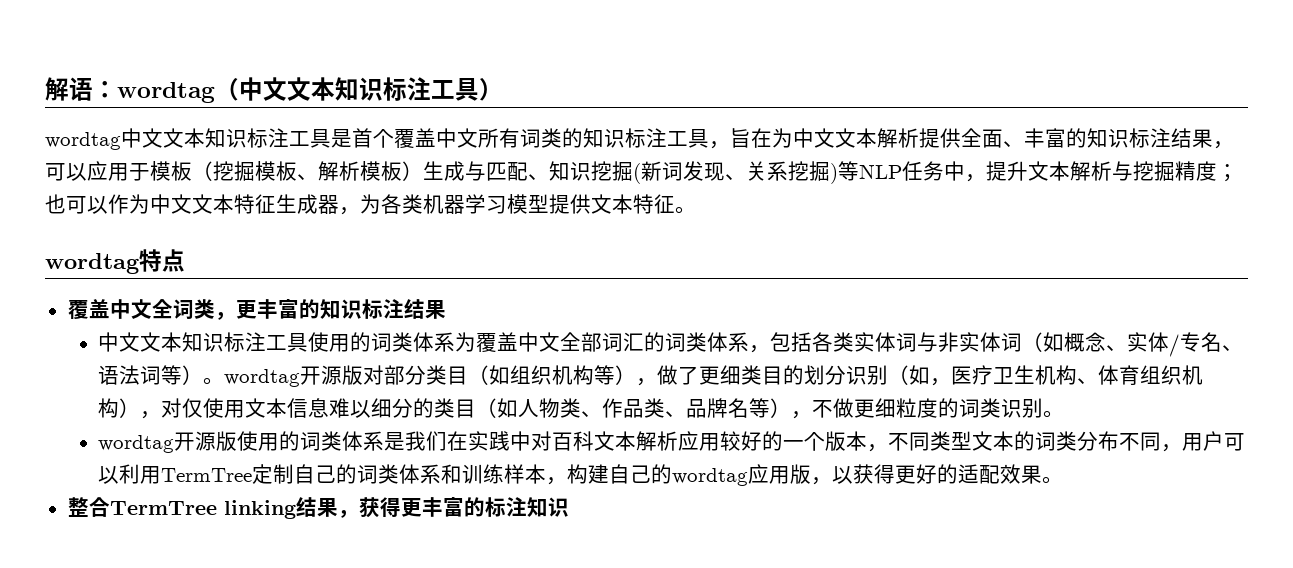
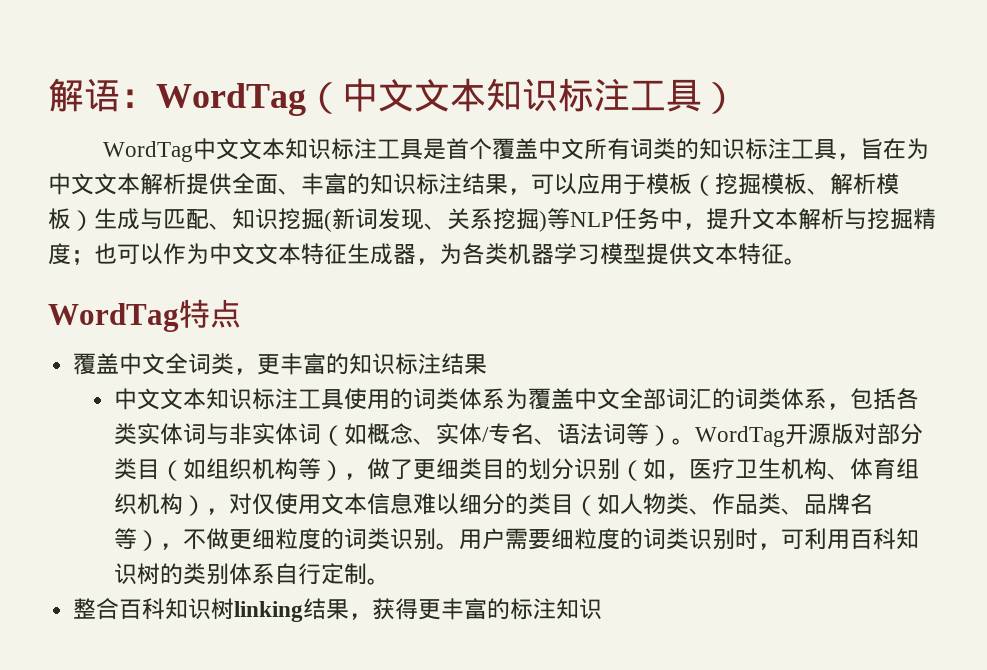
- 解语：wordtag（中文文本知识标注工具）
+ 解语：WordTag（中文文本知识标注工具）
- wordtag中文文本知识标注工具是首个覆盖中文所有词类的知识标注工具，旨在为中文文本解析提供全面、丰富的知识标注结果，可以应用于模板（挖掘模板、解析模板）生成与匹配、知识挖掘(新词发现、关系挖掘)等NLP任务中，提升文本解析与挖掘精度；
+ WordTag中文文本知识标注工具是首个覆盖中文所有词类的知识标注工具，旨在为中文文本解析提供全面、丰富的知识标注结果，可以应用于模板（挖掘模板、解析模板）生成与匹配、知识挖掘(新词发现、关系挖掘)等NLP任务中，提升文本解析与挖掘精度；
- wordtag特点
+ WordTag特点
- 中文文本知识标注工具使用的词类体系为覆盖中文全部词汇的词类体系，包括各类实体词与非实体词（如概念、实体/专名、语法词等）。wordtag开源版对部分类目（如组织机构等），做了更细类目的划分识别（如，医疗卫生机构、体育组织机构），对仅使用文本信息难以细分的类目（如人物类、作品类、品牌名等），不做更细粒度的词类识别。
- wordtag开源版使用的词类体系是我们在实践中对百科文本解析应用较好的一个版本，不同类型文本的词类分布不同，用户可以利用TermTree定制自己的词类体系和训练样本，构建自己的wordtag应用版，以获得更好的适配效果。
+ 中文文本知识标注工具使用的词类体系为覆盖中文全部词汇的词类体系，包括各类实体词与非实体词（如概念、实体/专名、语法词等）。WordTag开源版对部分类目（如组织机构等），做了更细类目的划分识别（如，医疗卫生机构、体育组织机构），对仅使用文本信息难以细分的类目（如人物类、作品类、品牌名等），不做更细粒度的词类识别。用户需要细粒度的词类识别时，可利用百科知识树的类别体系自行定制。
- 整合TermTree linking结果，获得更丰富的标注知识
+ 整合百科知识树linking结果，获得更丰富的标注知识

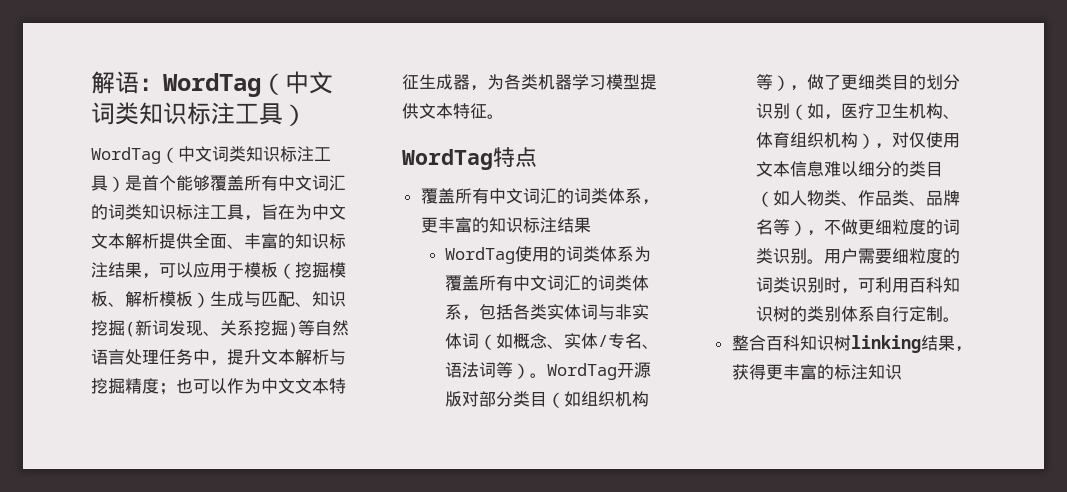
- 解语：WordTag（中文文本知识标注工具）
+ 解语：WordTag（中文词类知识标注工具）
- WordTag中文文本知识标注工具是首个覆盖中文所有词类的知识标注工具，旨在为中文文本解析提供全面、丰富的知识标注结果，可以应用于模板（挖掘模板、解析模板）生成与匹配、知识挖掘(新词发现、关系挖掘)等NLP任务中，提升文本解析与挖掘精度；
+ WordTag（中文词类知识标注工具）是首个能够覆盖所有中文词汇的词类知识标注工具，旨在为中文文本解析提供全面、丰富的知识标注结果，可以应用于模板（挖掘模板、解析模板）生成与匹配、知识挖掘(新词发现、关系挖掘)等自然语言处理任务中，提升文本解析与挖掘精度；
- 覆盖中文全词类，更丰富的知识标注结果
+ 覆盖所有中文词汇的词类体系，更丰富的知识标注结果
- 中文文本知识标注工具使用的词类体系为覆盖中文全部词汇的词类体系，包括各类实体词与非实体词（如概念、实体/专名、语法词等）。
+ WordTag使用的词类体系为覆盖所有中文词汇的词类体系，包括各类实体词与非实体词（如概念、实体/专名、语法词等）。

